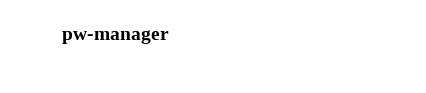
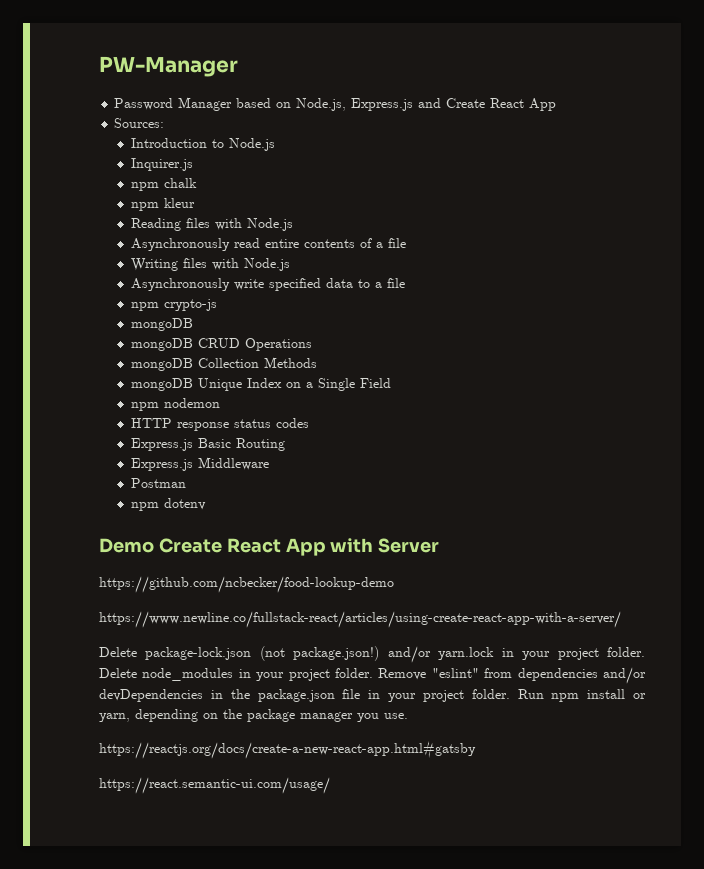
- pw-manager
+ PW-Manager
+ Password Manager based on Node.js, Express.js and Create React App
+ Sources:
+ Introduction to Node.js
+ Inquirer.js
+ npm chalk
+ npm kleur
+ Reading files with Node.js
+ Asynchronously read entire contents of a file
+ Writing files with Node.js
+ Asynchronously write specified data to a file
+ npm crypto-js
+ mongoDB
+ mongoDB CRUD Operations
+ mongoDB Collection Methods
+ mongoDB Unique Index on a Single Field
+ npm nodemon
+ HTTP response status codes
+ Express.js Basic Routing
+ Express.js Middleware
+ Postman
+ npm dotenv
+ Demo Create React App with Server
+ https://github.com/ncbecker/food-lookup-demo
+ https://www.newline.co/fullstack-react/articles/using-create-react-app-with-a-server/
+ Delete package-lock.json (not package.json!) and/or yarn.lock in your project folder. Delete node_modules in your project folder. Remove "eslint" from dependencies and/or devDependencies in the package.json file in your project folder. Run npm install or yarn, depending on the package manager you use.
+ https://reactjs.org/docs/create-a-new-react-app.html#gatsby
+ https://react.semantic-ui.com/usage/

